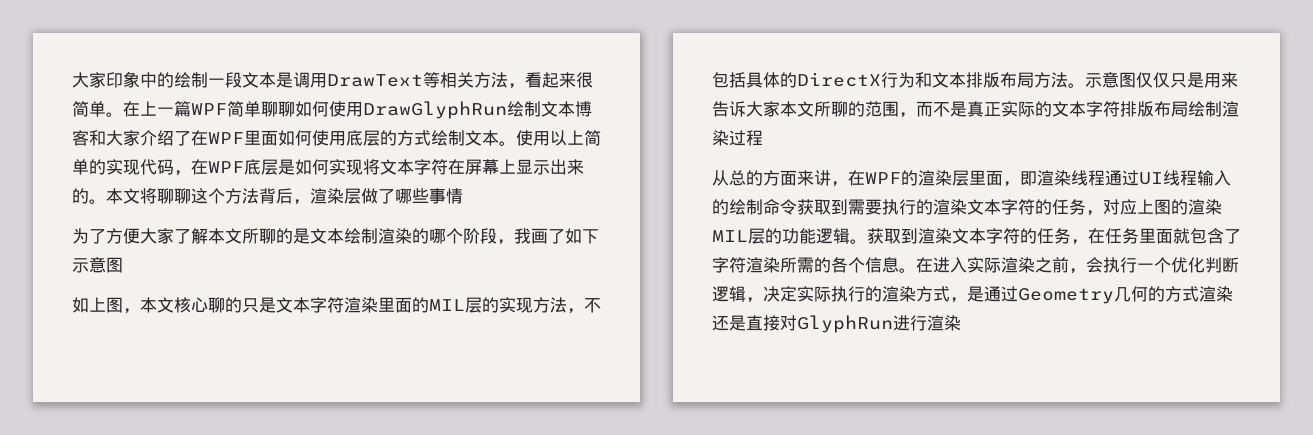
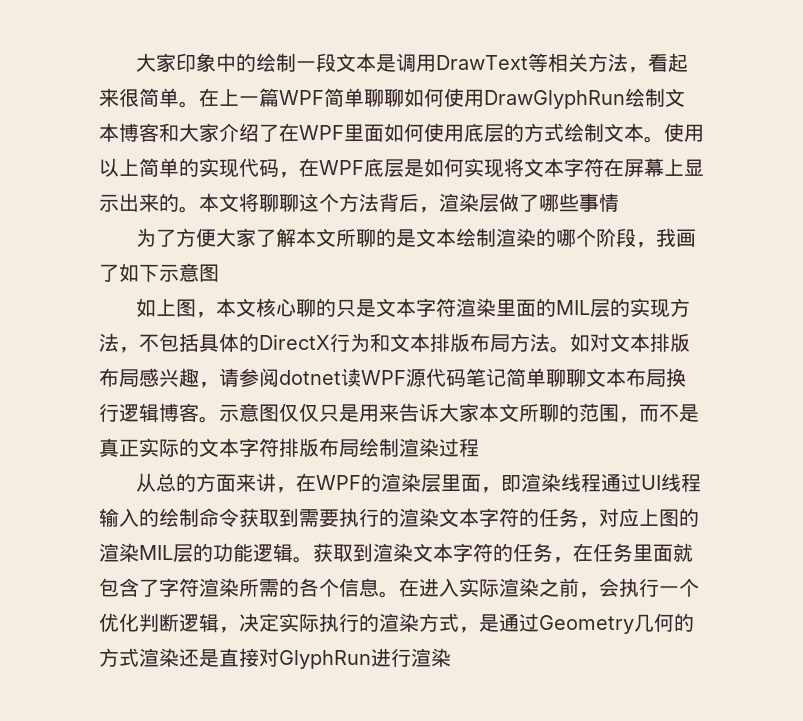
+ 如对文本排版布局感兴趣，请参阅dotnet读WPF源代码笔记简单聊聊文本布局换行逻辑博客。

